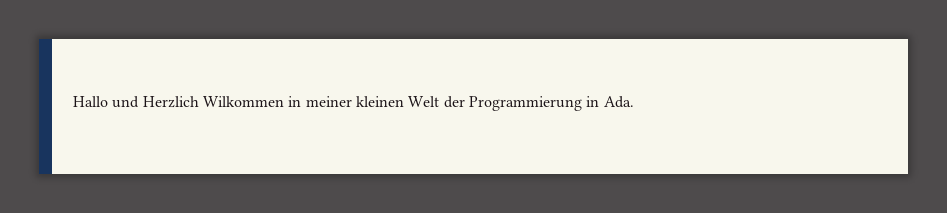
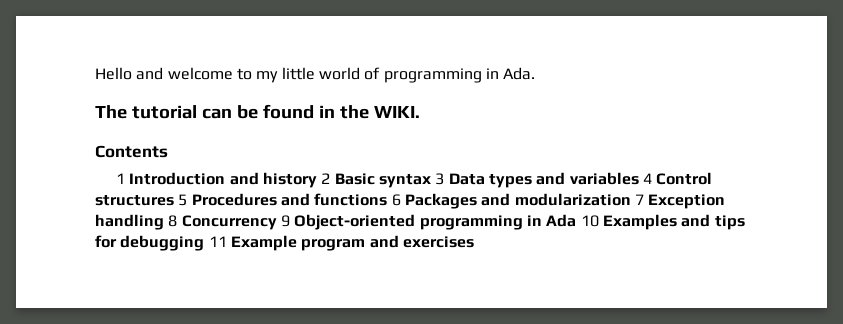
- Hallo und Herzlich Wilkommen in meiner kleinen Welt der Programmierung in Ada.
+ Hello and welcome to my little world of programming in Ada.
+ The tutorial can be found in the WIKI.
+ Contents
+ 1 Introduction and history 2 Basic syntax 3 Data types and variables 4 Control structures 5 Procedures and functions 6 Packages and modularization 7 Exception handling 8 Concurrency 9 Object-oriented programming in Ada 10 Examples and tips for debugging 11 Example program and exercises

